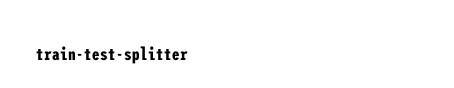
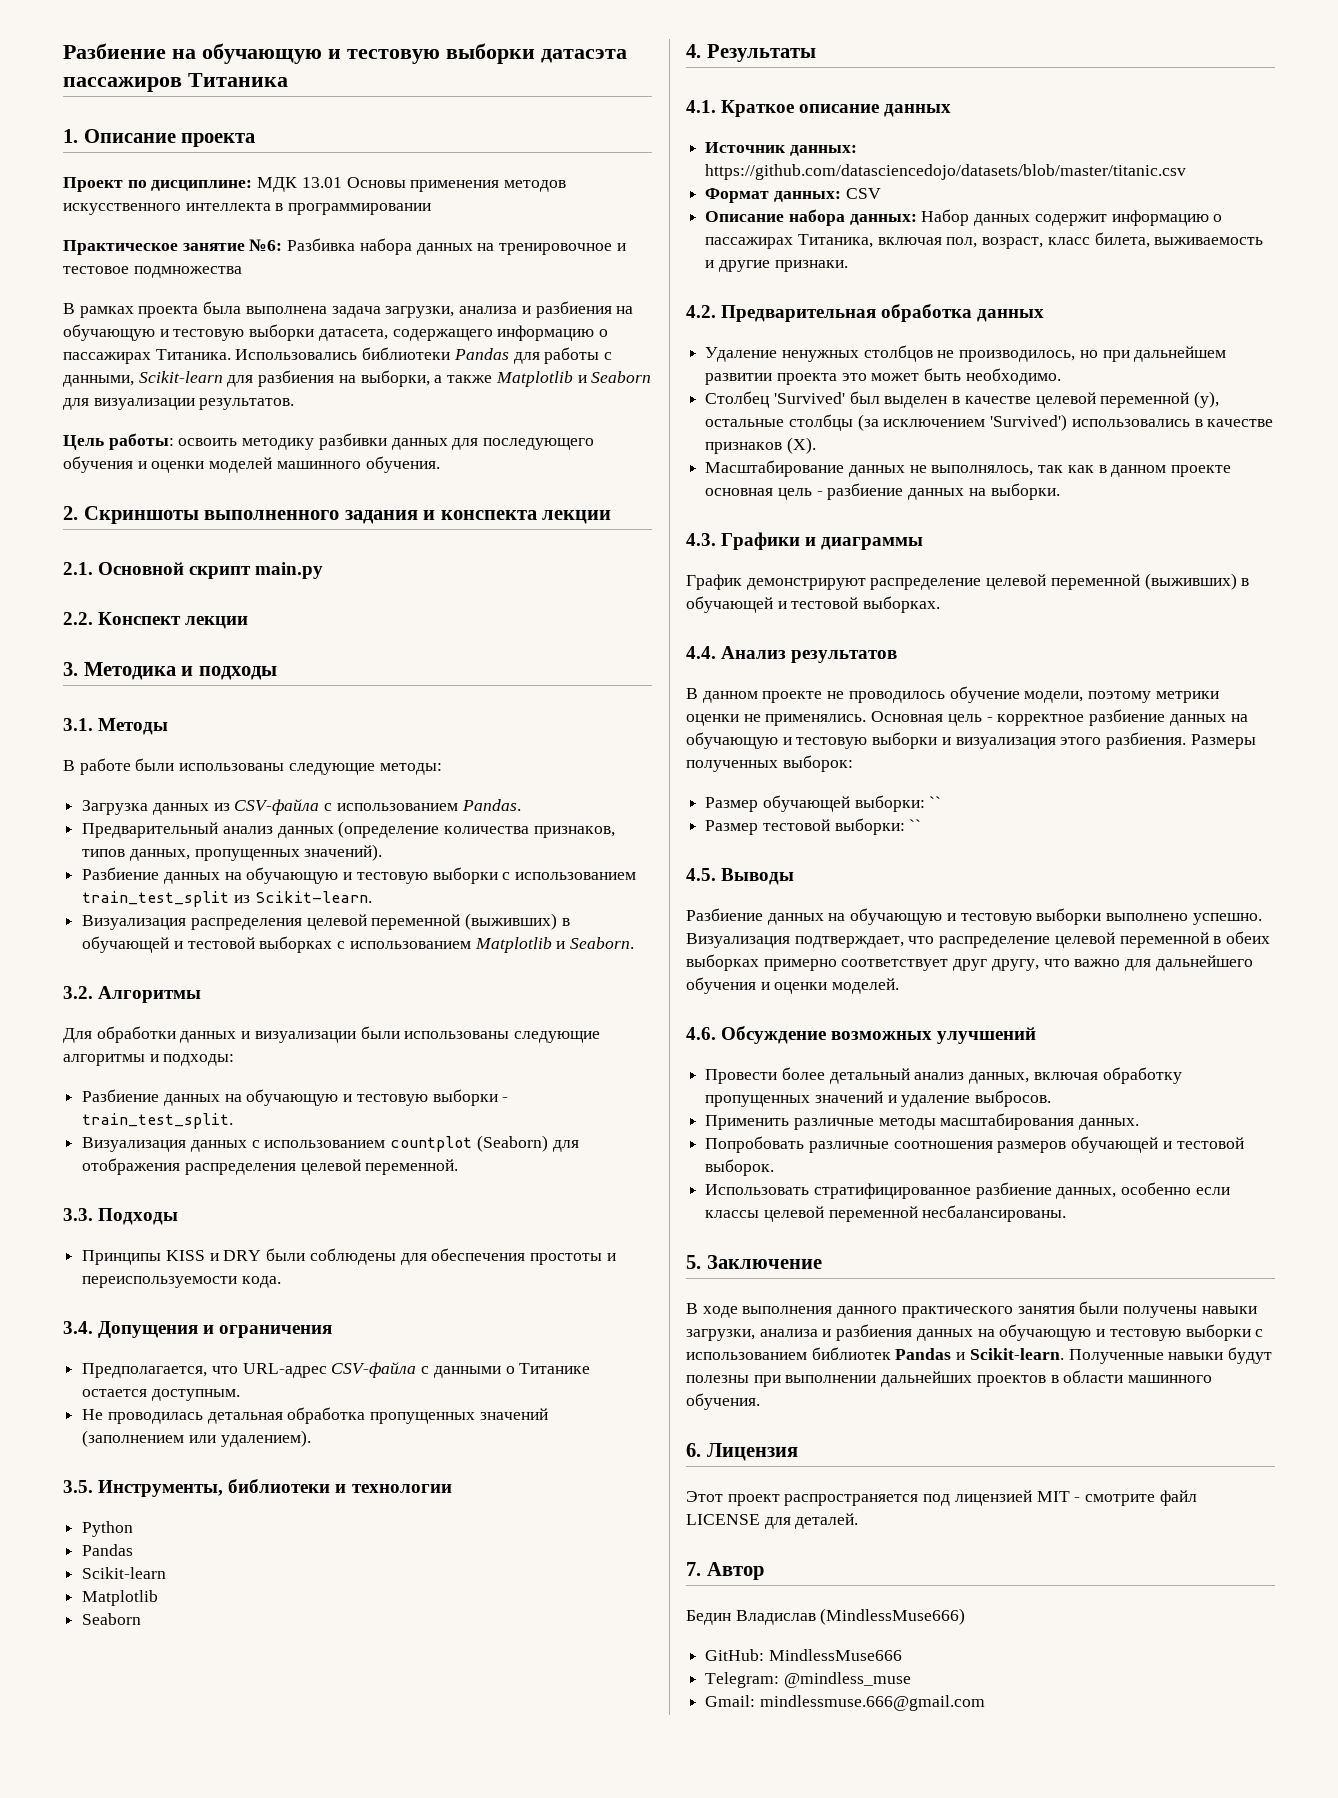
- train-test-splitter
+ Разбиение на обучающую и тестовую выборки датасэта пассажиров Титаника
+ 1. Описание проекта
+ Проект по дисциплине: МДК 13.01 Основы применения методов искусственного интеллекта в программировании
+ Практическое занятие №6: Разбивка набора данных на тренировочное и тестовое подмножества
+ В рамках проекта была выполнена задача загрузки, анализа и разбиения на обучающую и тестовую выборки датасета, содержащего информацию о пассажирах Титаника. Использовались библиотеки Pandas для работы с данными, Scikit-learn для разбиения на выборки, а также Matplotlib и Seaborn для визуализации результатов.
+ Цель работы: освоить методику разбивки данных для последующего обучения и оценки моделей машинного обучения.
+ 2. Скриншоты выполненного задания и конспекта лекции
+ 2.1. Основной скрипт main.py
+ 2.2. Конспект лекции
+ 3. Методика и подходы
+ 3.1. Методы
+ В работе были использованы следующие методы:
+ Загрузка данных из CSV-файла с использованием Pandas.
+ Предварительный анализ данных (определение количества признаков, типов данных, пропущенных значений).
+ Разбиение данных на обучающую и тестовую выборки с использованием train_test_split из Scikit-learn.
+ Визуализация распределения целевой переменной (выживших) в обучающей и тестовой выборках с использованием Matplotlib и Seaborn.
+ 3.2. Алгоритмы
+ Для обработки данных и визуализации были использованы следующие алгоритмы и подходы:
+ Разбиение данных на обучающую и тестовую выборки - train_test_split.
+ Визуализация данных с использованием countplot (Seaborn) для отображения распределения целевой переменной.
+ 3.3. Подходы
+ Принципы KISS и DRY были соблюдены для обеспечения простоты и переиспользуемости кода.
+ 3.4. Допущения и ограничения
+ Предполагается, что URL-адрес CSV-файла с данными о Титанике остается доступным.
+ Не проводилась детальная обработка пропущенных значений (заполнением или удалением).
+ 3.5. Инструменты, библиотеки и технологии
+ Python
+ Pandas
+ Scikit-learn
+ Matplotlib
+ Seaborn
+ 4. Результаты
+ 4.1. Краткое описание данных
+ Источник данных: https://github.com/datasciencedojo/datasets/blob/master/titanic.csv
+ Формат данных: CSV
+ Описание набора данных: Набор данных содержит информацию о пассажирах Титаника, включая пол, возраст, класс билета, выживаемость и другие признаки.
+ 4.2. Предварительная обработка данных
+ Удаление ненужных столбцов не производилось, но при дальнейшем развитии проекта это может быть необходимо.
+ Столбец 'Survived' был выделен в качестве целевой переменной (y), остальные столбцы (за исключением 'Survived') использовались в качестве признаков (X).
+ Масштабирование данных не выполнялось, так как в данном проекте основная цель - разбиение данных на выборки.
+ 4.3. Графики и диаграммы
+ График демонстрируют распределение целевой переменной (выживших) в обучающей и тестовой выборках.
+ 4.4. Анализ результатов
+ В данном проекте не проводилось обучение модели, поэтому метрики оценки не применялись. Основная цель - корректное разбиение данных на обучающую и тестовую выборки и визуализация этого разбиения. Размеры полученных выборок:
+ Размер обучающей выборки: ``
+ Размер тестовой выборки: ``
+ 4.5. Выводы
+ Разбиение данных на обучающую и тестовую выборки выполнено успешно. Визуализация подтверждает, что распределение целевой переменной в обеих выборках примерно соответствует друг другу, что важно для дальнейшего обучения и оценки моделей.
+ 4.6. Обсуждение возможных улучшений
+ Провести более детальный анализ данных, включая обработку пропущенных значений и удаление выбросов.
+ Применить различные методы масштабирования данных.
+ Попробовать различные соотношения размеров обучающей и тестовой выборок.
+ Использовать стратифицированное разбиение данных, особенно если классы целевой переменной несбалансированы.
+ 5. Заключение
+ В ходе выполнения данного практического занятия были получены навыки загрузки, анализа и разбиения данных на обучающую и тестовую выборки с использованием библиотек Pandas и Scikit-learn. Полученные навыки будут полезны при выполнении дальнейших проектов в области машинного обучения.
+ 6. Лицензия
+ Этот проект распространяется под лицензией MIT - смотрите файл LICENSE для деталей.
+ 7. Автор
+ Бедин Владислав (MindlessMuse666)
+ GitHub: MindlessMuse666
+ Telegram: @mindless_muse
+ Gmail: mindlessmuse.666@gmail.com

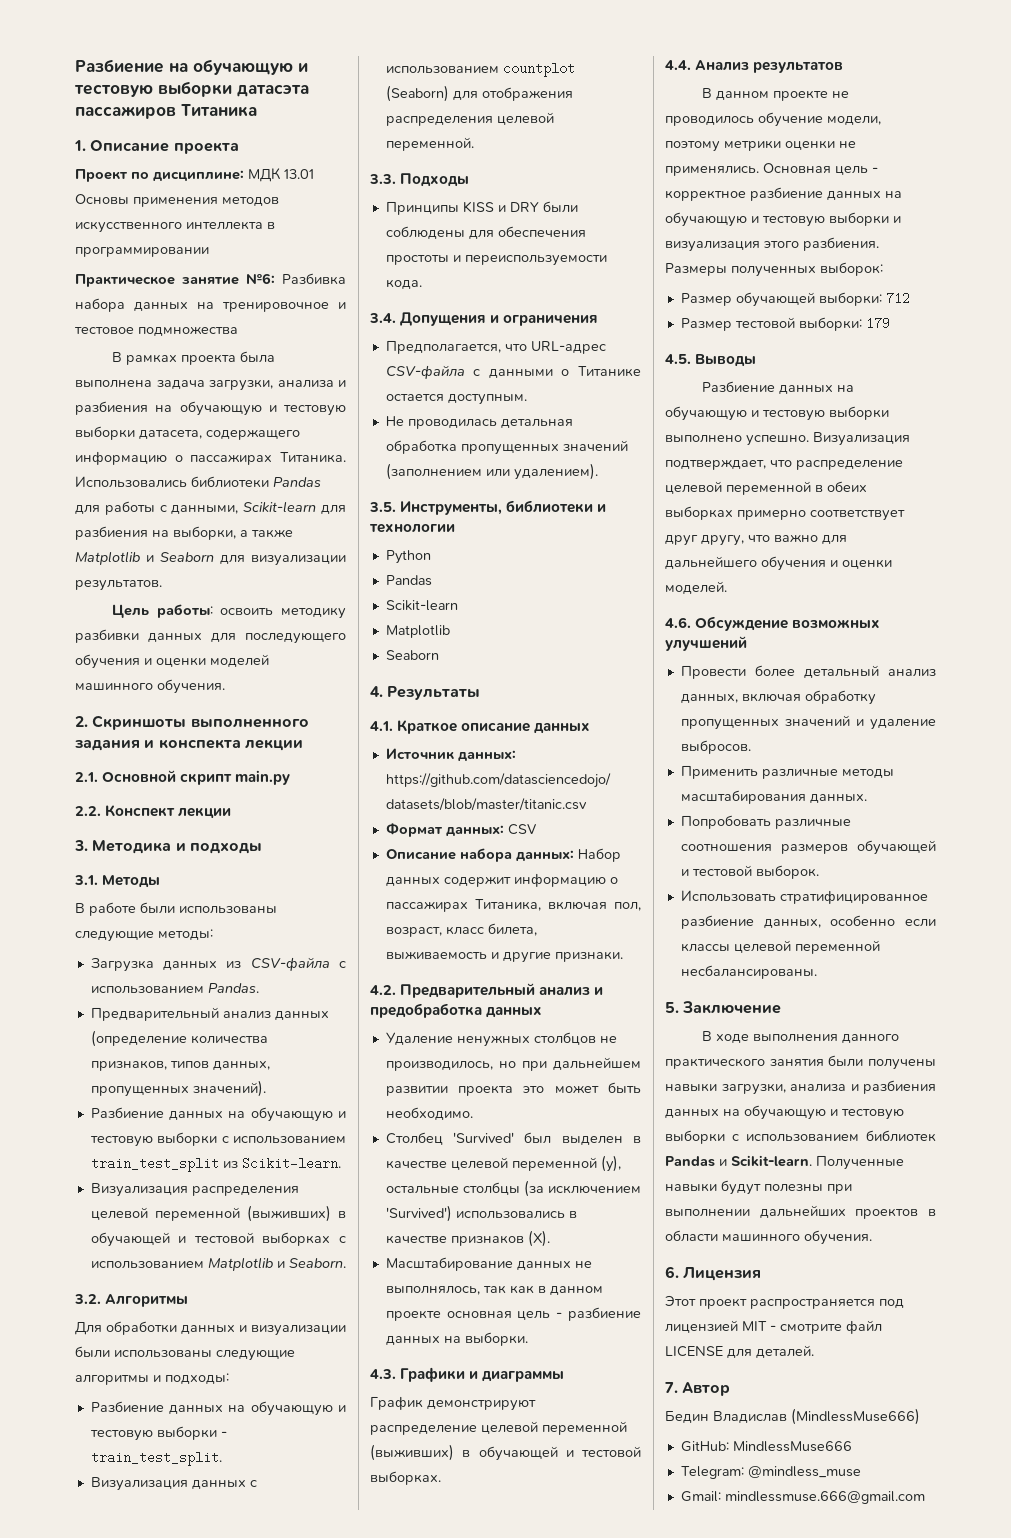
- 4.2. Предварительная обработка данных
+ 4.2. Предварительный анализ и предобработка данных
- Размер обучающей выборки: ``
+ Размер обучающей выборки: 712
- Размер тестовой выборки: ``
+ Размер тестовой выборки: 179

